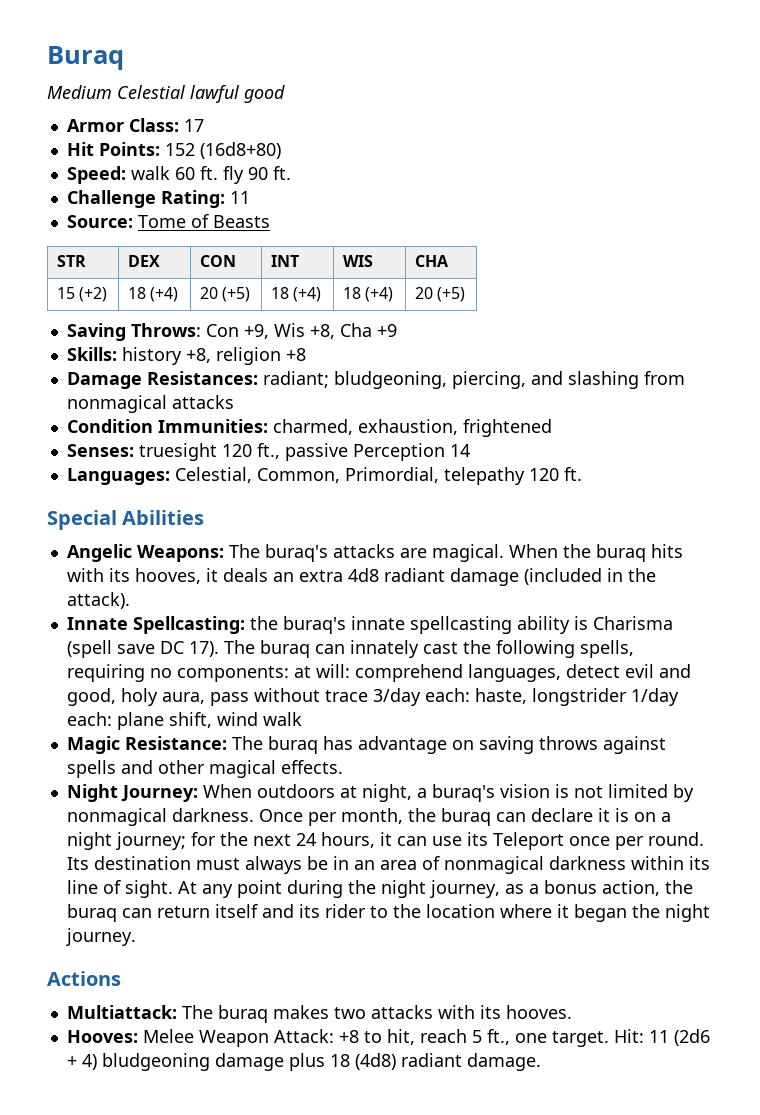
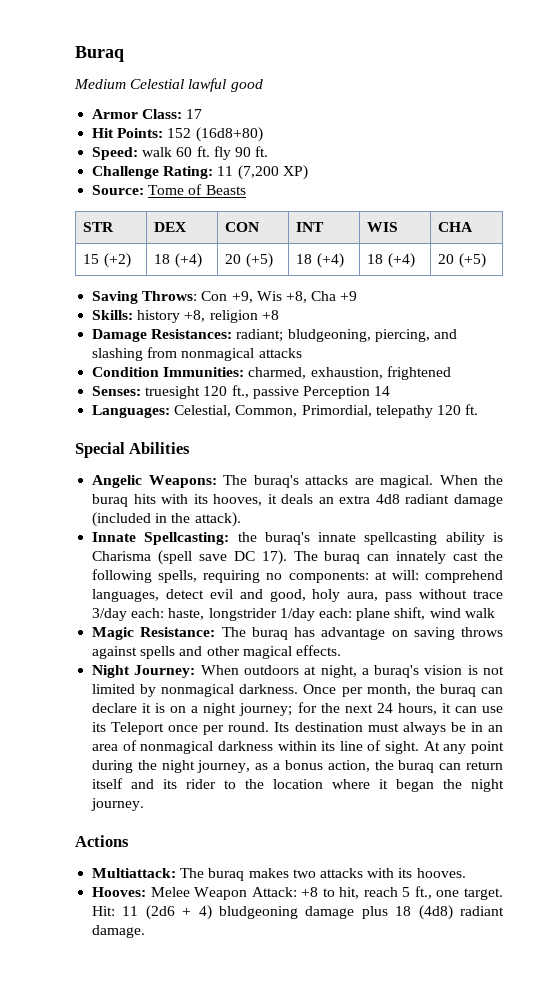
- Challenge Rating: 11
+ Challenge Rating: 11 (7,200 XP)

